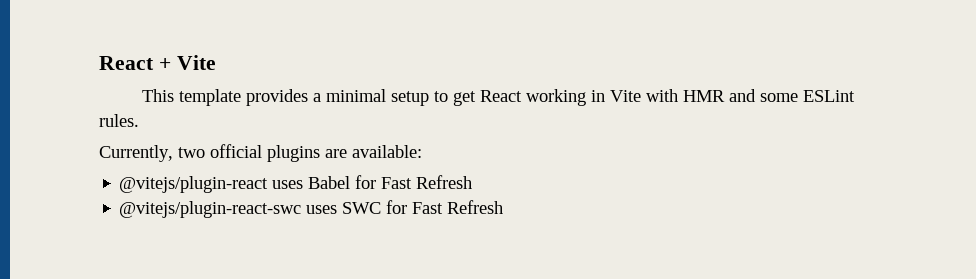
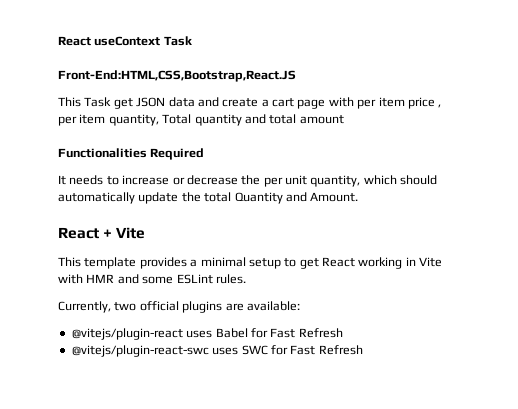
+ React useContext Task
+ Front-End:HTML,CSS,Bootstrap,React.JS
+ This Task get JSON data and create a cart page with per item price , per item quantity, Total quantity and total amount
+ Functionalities Required
+ It needs to increase or decrease the per unit quantity, which should automatically update the total Quantity and Amount.

